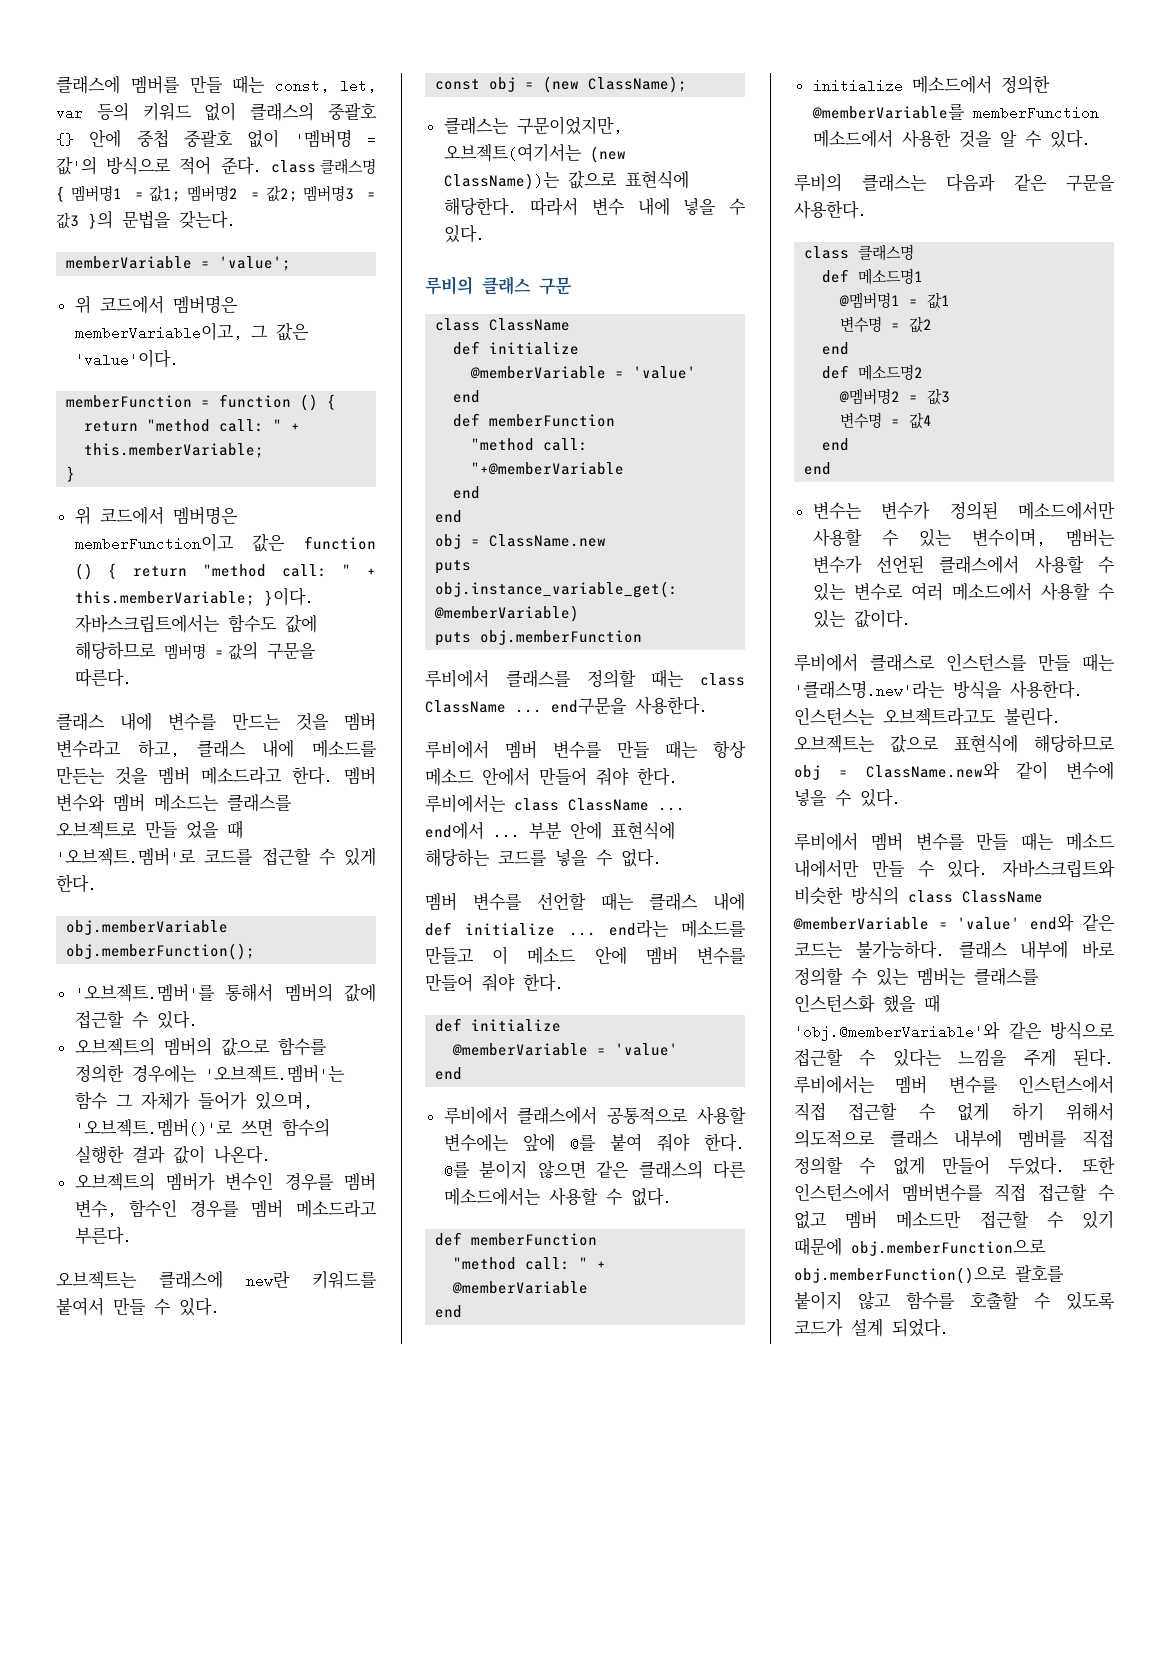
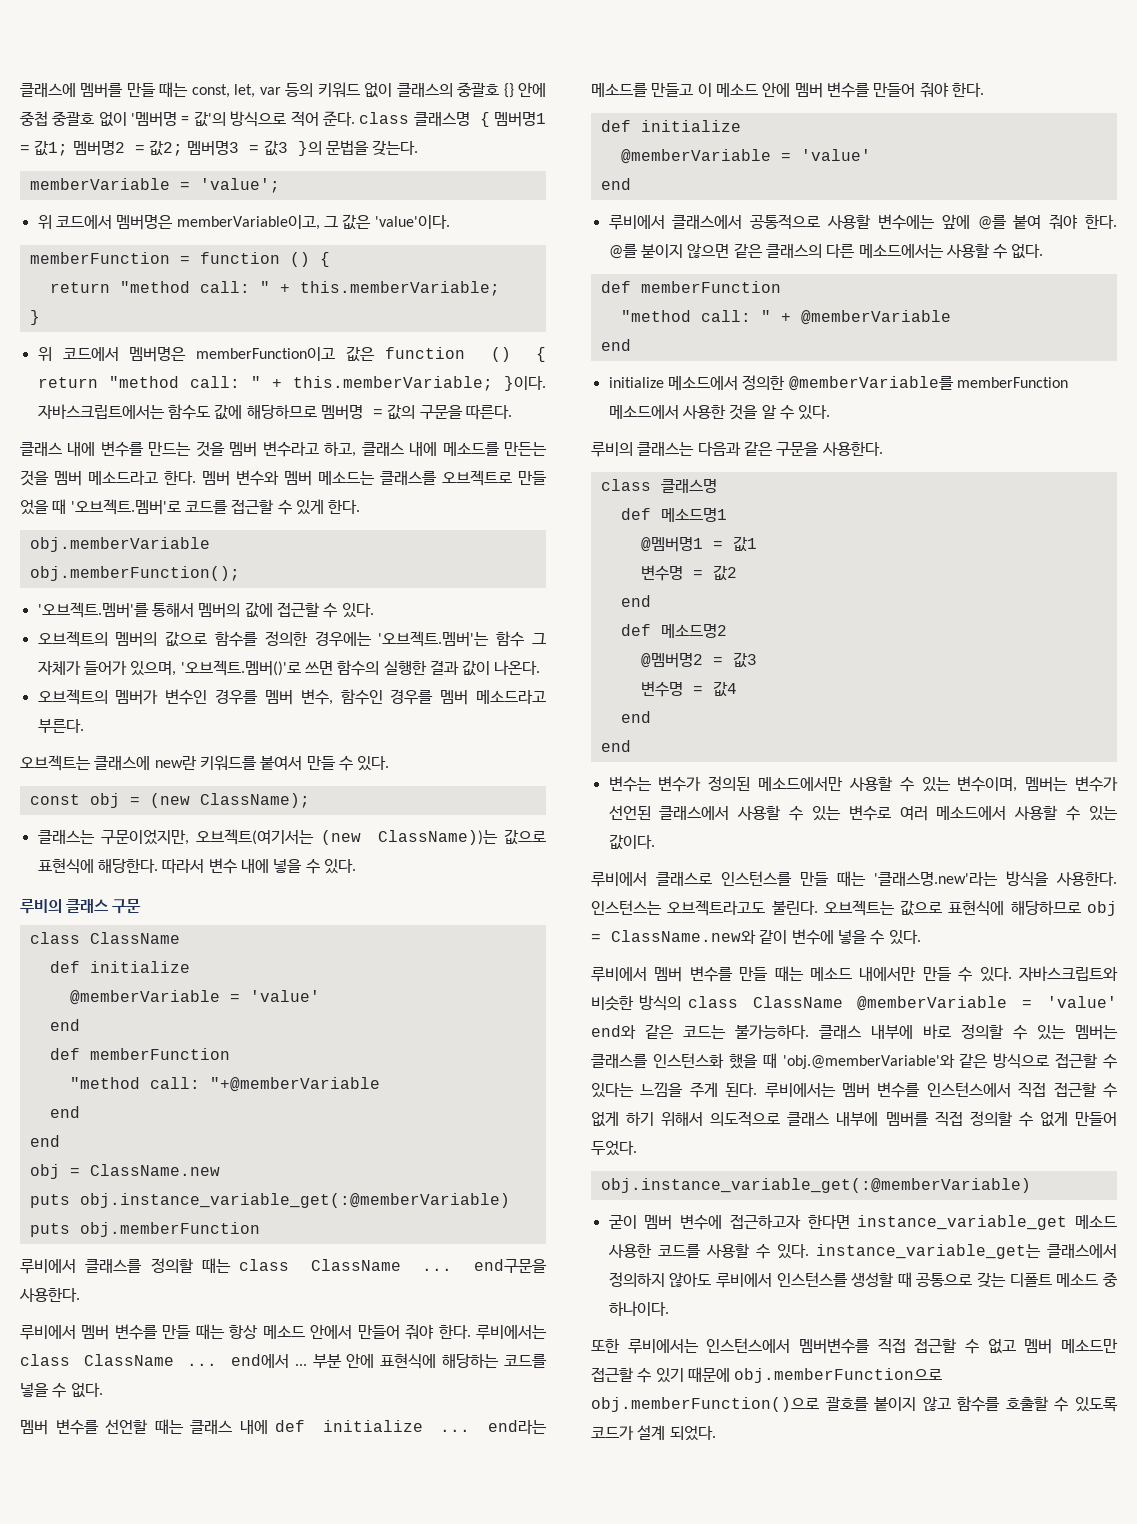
- 루비에서는 멤버 변수를 인스턴스에서 직접 접근할 수 없게 하기 위해서 의도적으로 클래스 내부에 멤버를 직접 정의할 수 없게 만들어 두었다. 또한 인스턴스에서 멤버변수를 직접 접근할 수 없고 멤버 메소드만 접근할 수 있기 때문에 obj.memberFunction으로 obj.memberFunction()으로 괄호를 붙이지 않고 함수를 호출할 수 있도록 코드가 설계 되었다.
+ 루비에서는 멤버 변수를 인스턴스에서 직접 접근할 수 없게 하기 위해서 의도적으로 클래스 내부에 멤버를 직접 정의할 수 없게 만들어 두었다.
+ obj.instance_variable_get(:@memberVariable)
+ 굳이 멤버 변수에 접근하고자 한다면 instance_variable_get 메소드 사용한 코드를 사용할 수 있다. instance_variable_get는 클래스에서 정의하지 않아도 루비에서 인스턴스를 생성할 때 공통으로 갖는 디폴트 메소드 중 하나이다.
+ 또한 루비에서는 인스턴스에서 멤버변수를 직접 접근할 수 없고 멤버 메소드만 접근할 수 있기 때문에 obj.memberFunction으로 obj.memberFunction()으로 괄호를 붙이지 않고 함수를 호출할 수 있도록 코드가 설계 되었다.

